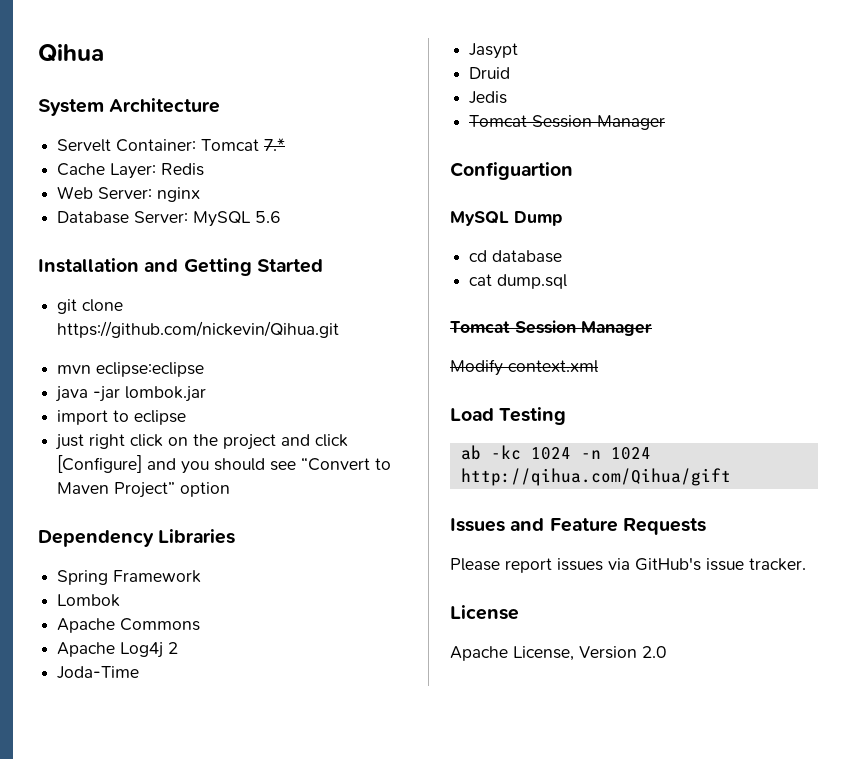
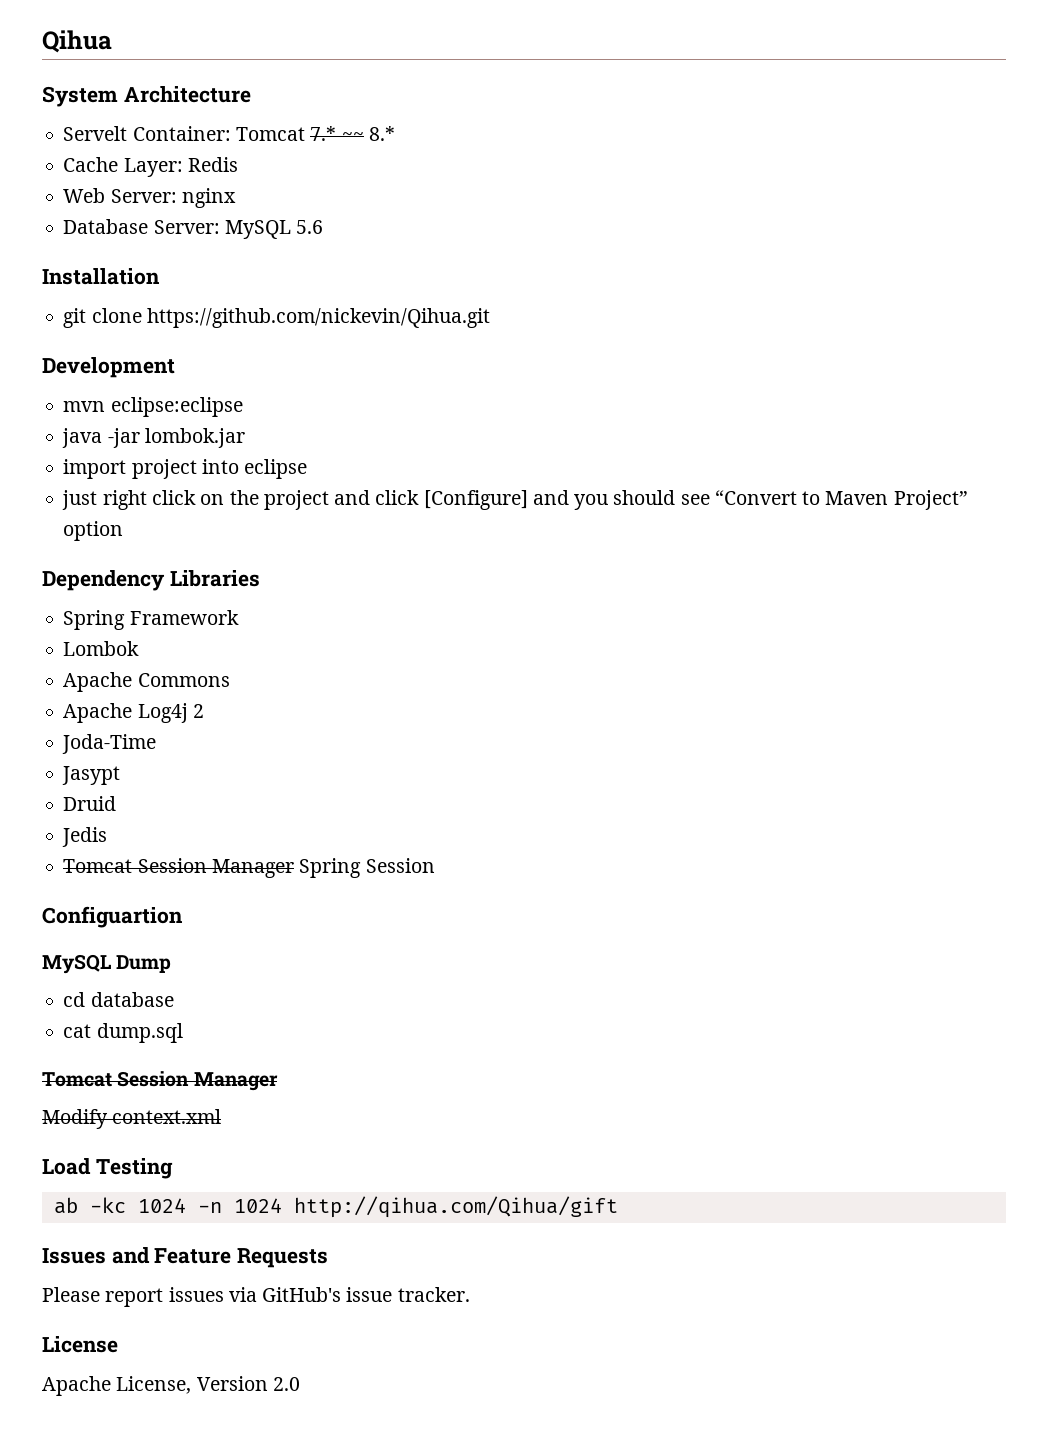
- Servelt Container: Tomcat 7.*
+ Servelt Container: Tomcat 7.* ~~ 8.*
- Installation and Getting Started
+ Installation
+ Development
- import to eclipse
+ import project into eclipse
  Jedis
- Tomcat Session Manager
+ Tomcat Session Manager Spring Session

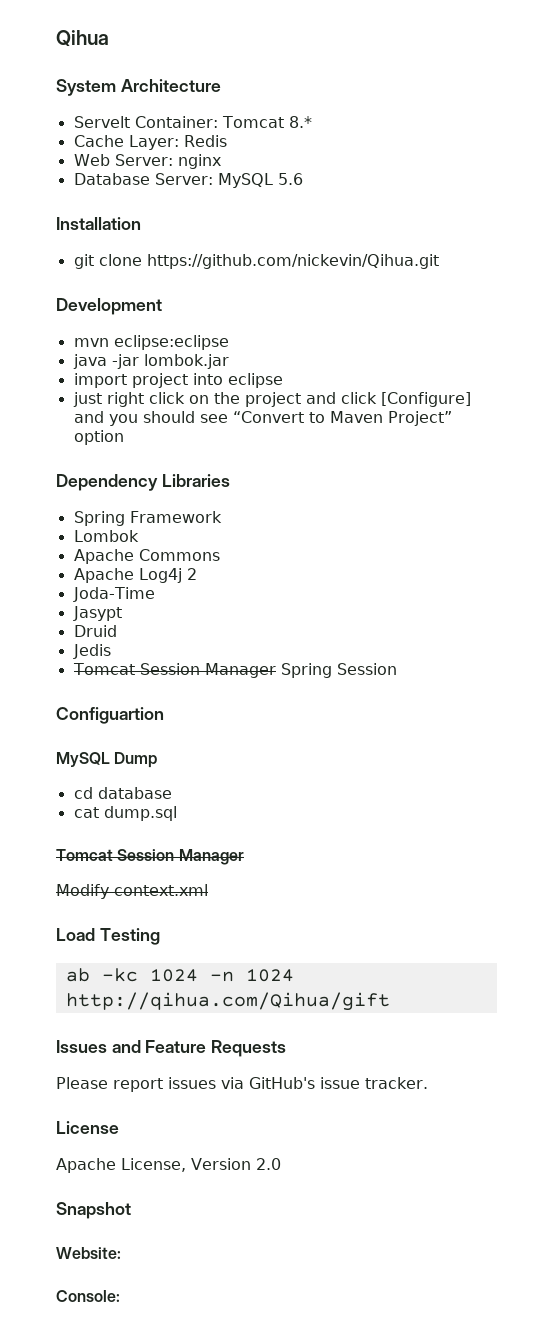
- Servelt Container: Tomcat 7.* ~~ 8.*
+ Servelt Container: Tomcat 8.*
+ Snapshot
+ Website:
+ Console:

